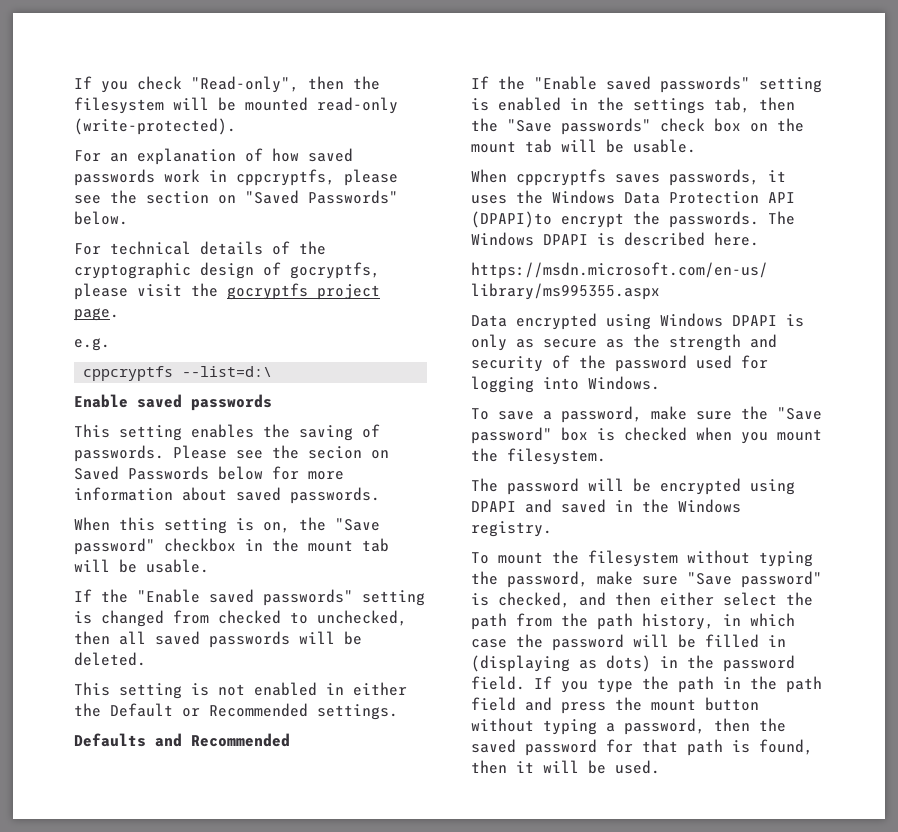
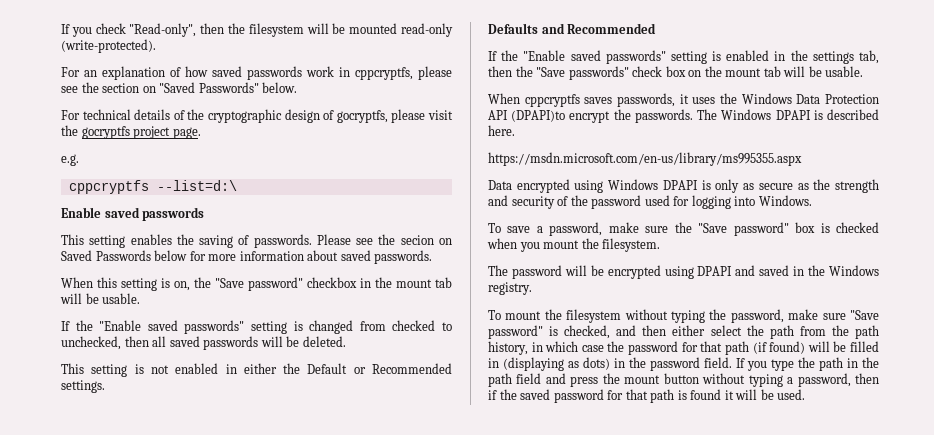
- To mount the filesystem without typing the password, make sure "Save password" is checked, and then either select the path from the path history, in which case the password will be filled in (displaying as dots) in the password field.
+ To mount the filesystem without typing the password, make sure "Save password" is checked, and then either select the path from the path history, in which case the password for that path (if found) will be filled in (displaying as dots) in the password field.
- If you type the path in the path field and press the mount button without typing a password, then the saved password for that path is found, then it will be used.
+ If you type the path in the path field and press the mount button without typing a password, then if the saved password for that path is found it will be used.

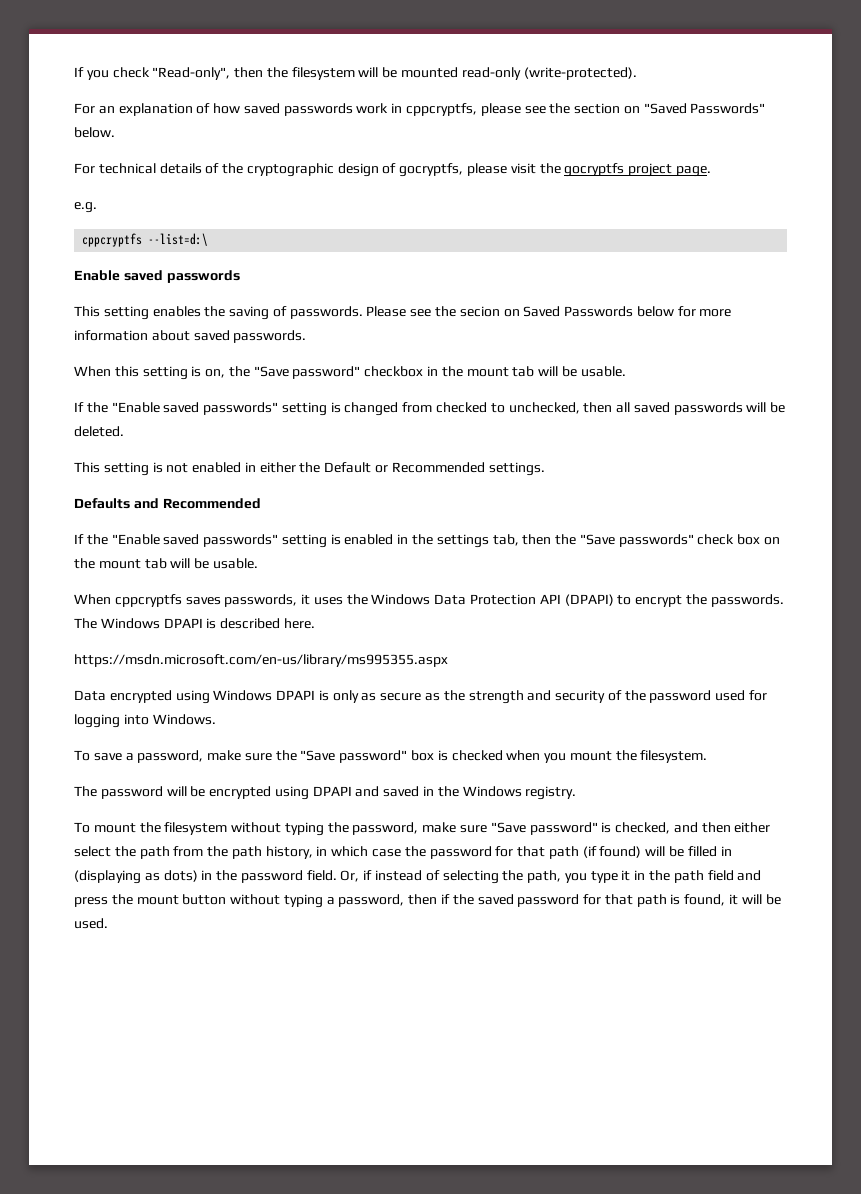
- When cppcryptfs saves passwords, it uses the Windows Data Protection API (DPAPI)to encrypt the passwords.
+ When cppcryptfs saves passwords, it uses the Windows Data Protection API (DPAPI) to encrypt the passwords.
- If you type the path in the path field and press the mount button without typing a password, then if the saved password for that path is found it will be used.
+ Or, if instead of selecting the path, you type it in the path field and press the mount button without typing a password, then if the saved password for that path is found, it will be used.

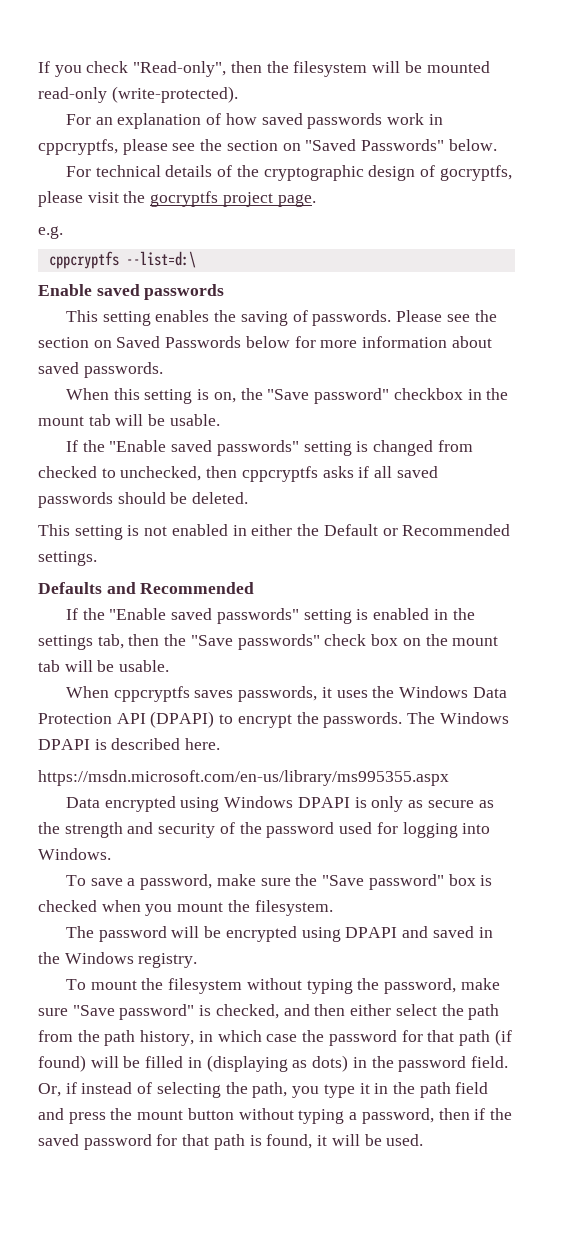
- Please see the secion on Saved Passwords below for more information about saved passwords.
+ Please see the section on Saved Passwords below for more information about saved passwords.
- If the "Enable saved passwords" setting is changed from checked to unchecked, then all saved passwords will be deleted.
+ If the "Enable saved passwords" setting is changed from checked to unchecked, then cppcryptfs asks if all saved passwords should be deleted.

